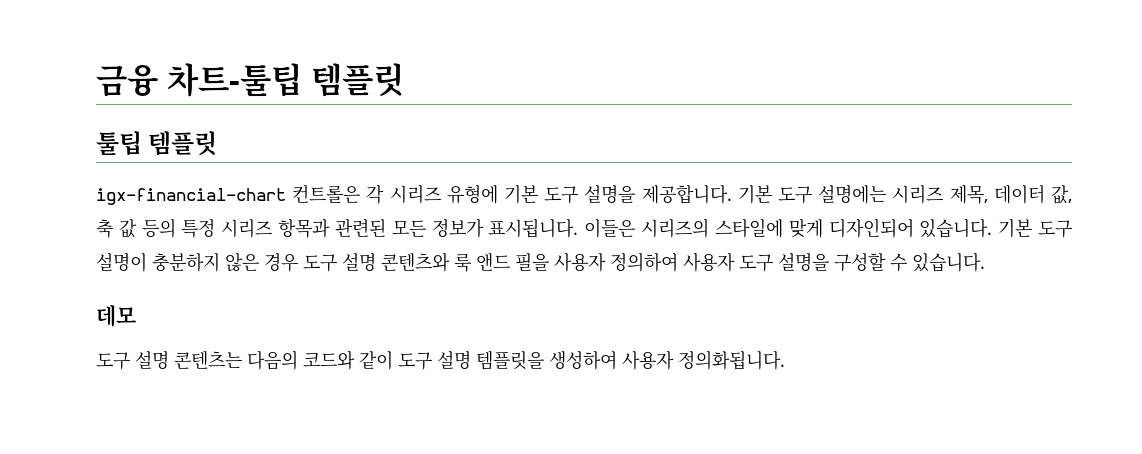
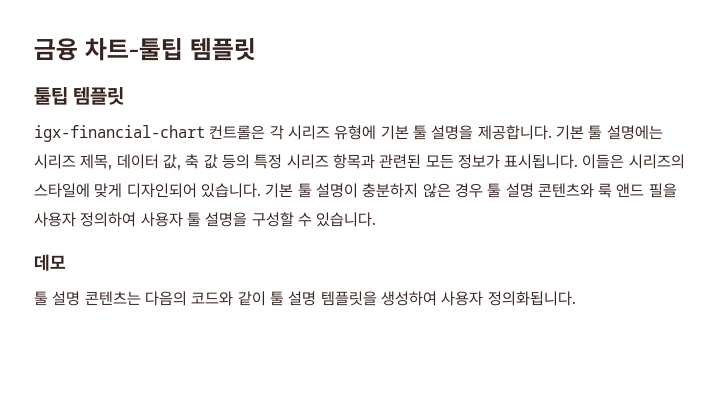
- igx-financial-chart 컨트롤은 각 시리즈 유형에 기본 도구 설명을 제공합니다.
+ igx-financial-chart 컨트롤은 각 시리즈 유형에 기본 툴 설명을 제공합니다.
- 기본 도구 설명에는 시리즈 제목, 데이터 값, 축 값 등의 특정 시리즈 항목과 관련된 모든 정보가 표시됩니다.
+ 기본 툴 설명에는 시리즈 제목, 데이터 값, 축 값 등의 특정 시리즈 항목과 관련된 모든 정보가 표시됩니다.
- 기본 도구 설명이 충분하지 않은 경우 도구 설명 콘텐츠와 룩 앤드 필을 사용자 정의하여 사용자 도구 설명을 구성할 수 있습니다.
+ 기본 툴 설명이 충분하지 않은 경우 툴 설명 콘텐츠와 룩 앤드 필을 사용자 정의하여 사용자 툴 설명을 구성할 수 있습니다.
- 도구 설명 콘텐츠는 다음의 코드와 같이 도구 설명 템플릿을 생성하여 사용자 정의화됩니다.
+ 툴 설명 콘텐츠는 다음의 코드와 같이 툴 설명 템플릿을 생성하여 사용자 정의화됩니다.

